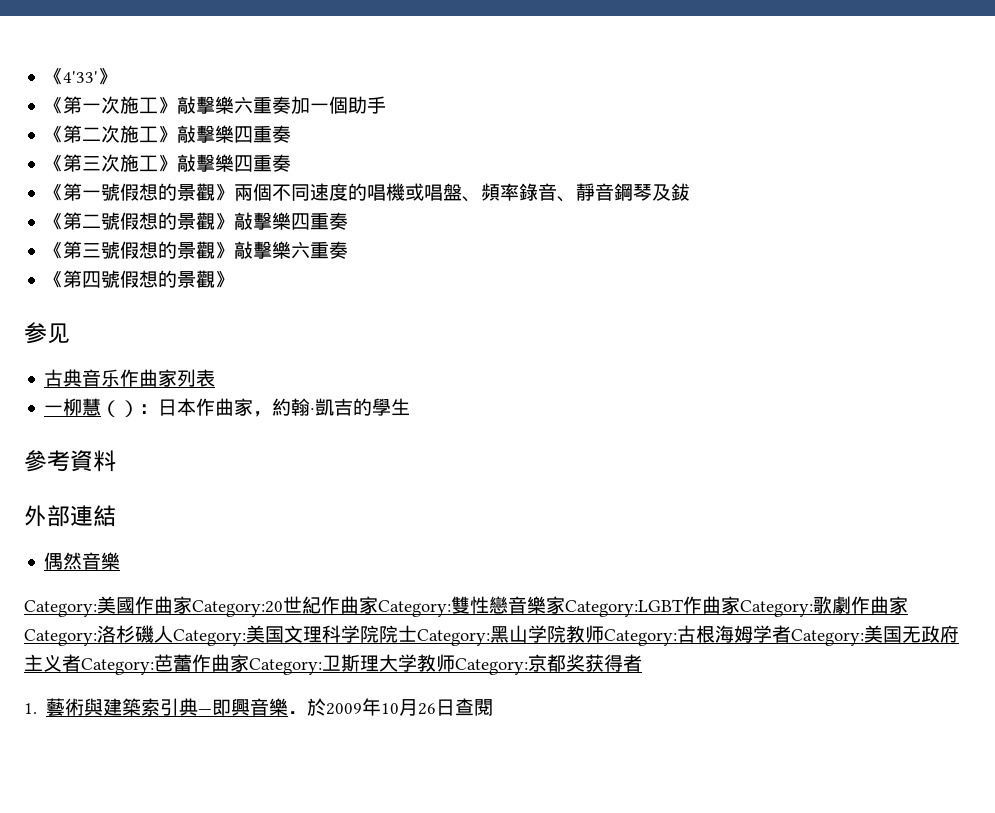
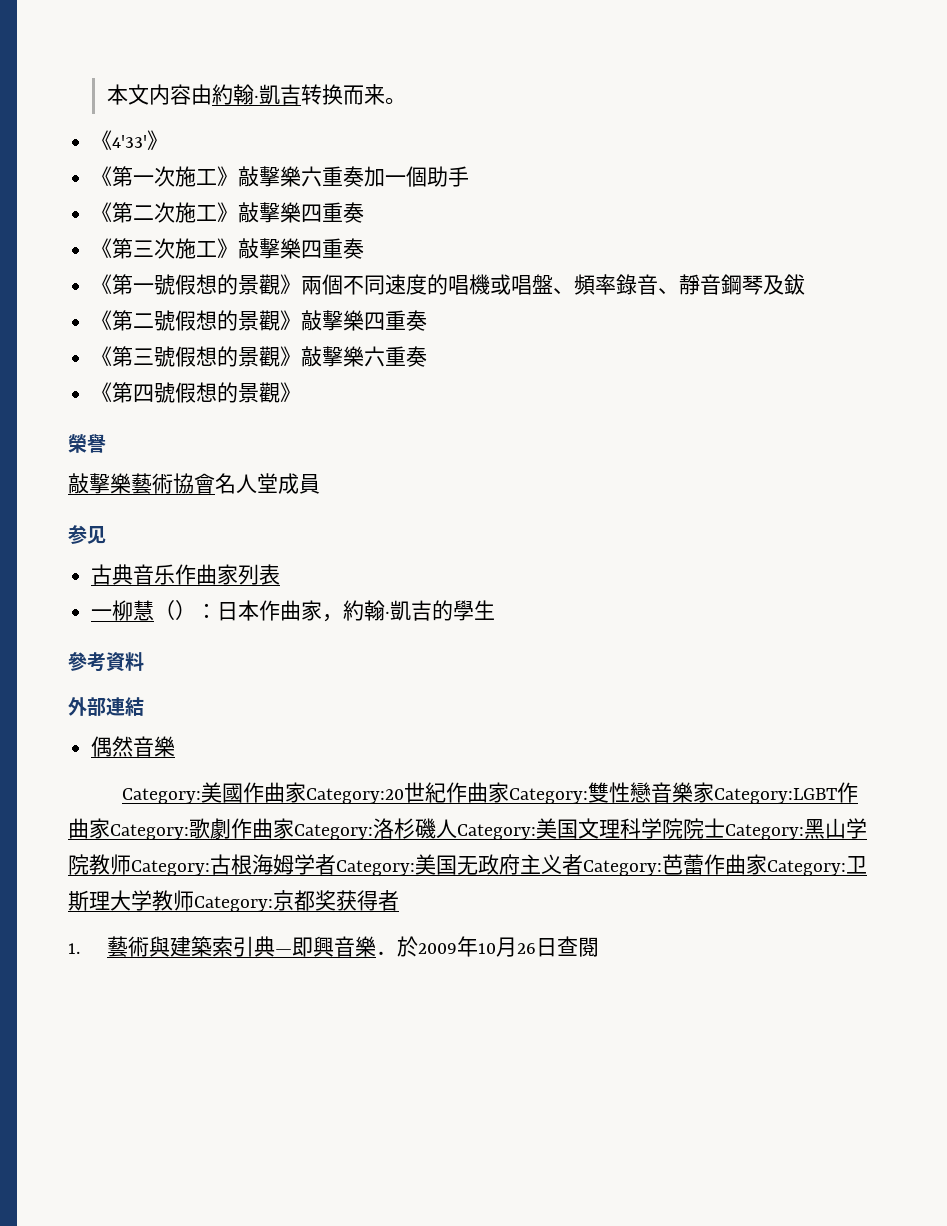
+ 本文内容由約翰·凱吉转换而来。
+ 榮譽
+ 敲擊樂藝術協會名人堂成員

